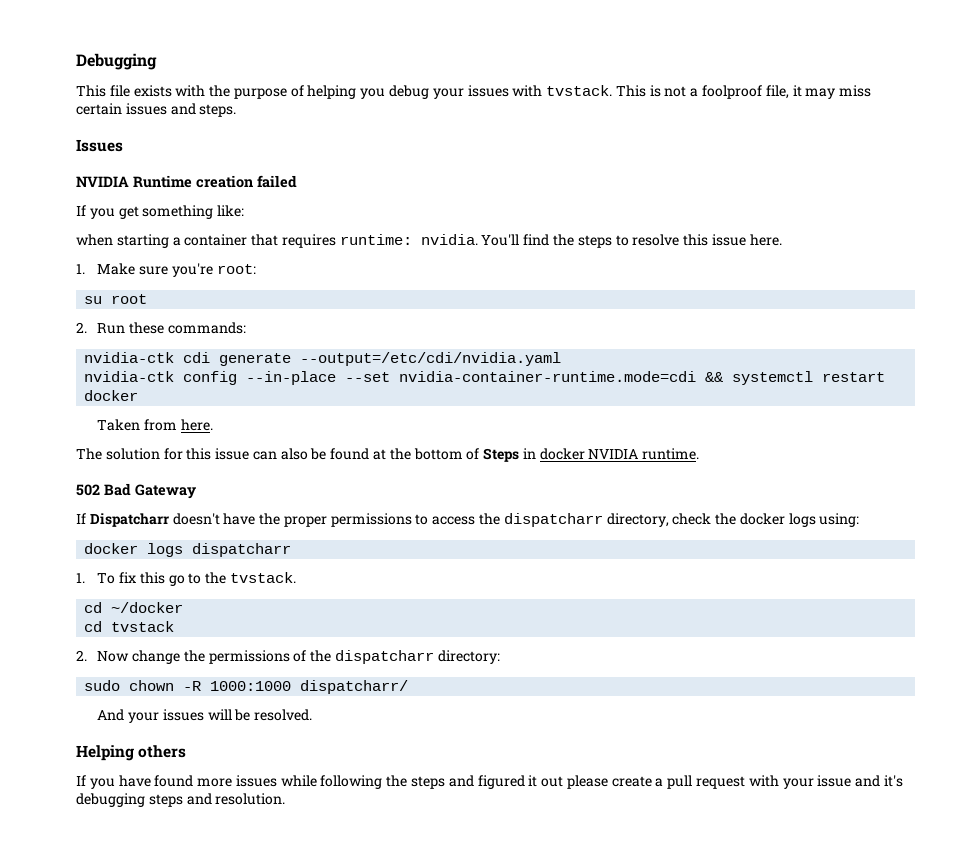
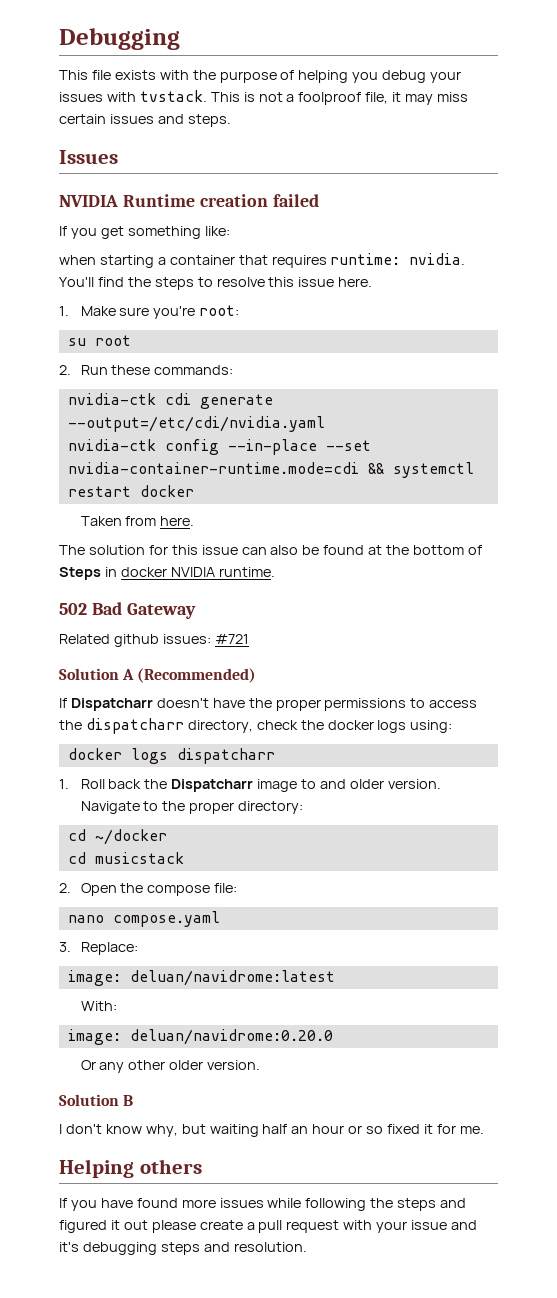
+ Related github issues: #721
+ Solution A (Recommended)
- 1. To fix this go to the tvstack.
+ 1. Roll back the Dispatcharr image to and older version. Navigate to the proper directory:
- cd tvstack
- 2. Now change the permissions of the dispatcharr directory:
- sudo chown -R 1000:1000 dispatcharr/
- And your issues will be resolved.
+ cd musicstack
+ 2. Open the compose file:
+ nano compose.yaml
+ 3. Replace:
+ image: deluan/navidrome:latest
+ With:
+ image: deluan/navidrome:0.20.0
+ Or any other older version.
+ Solution B
+ I don't know why, but waiting half an hour or so fixed it for me.

